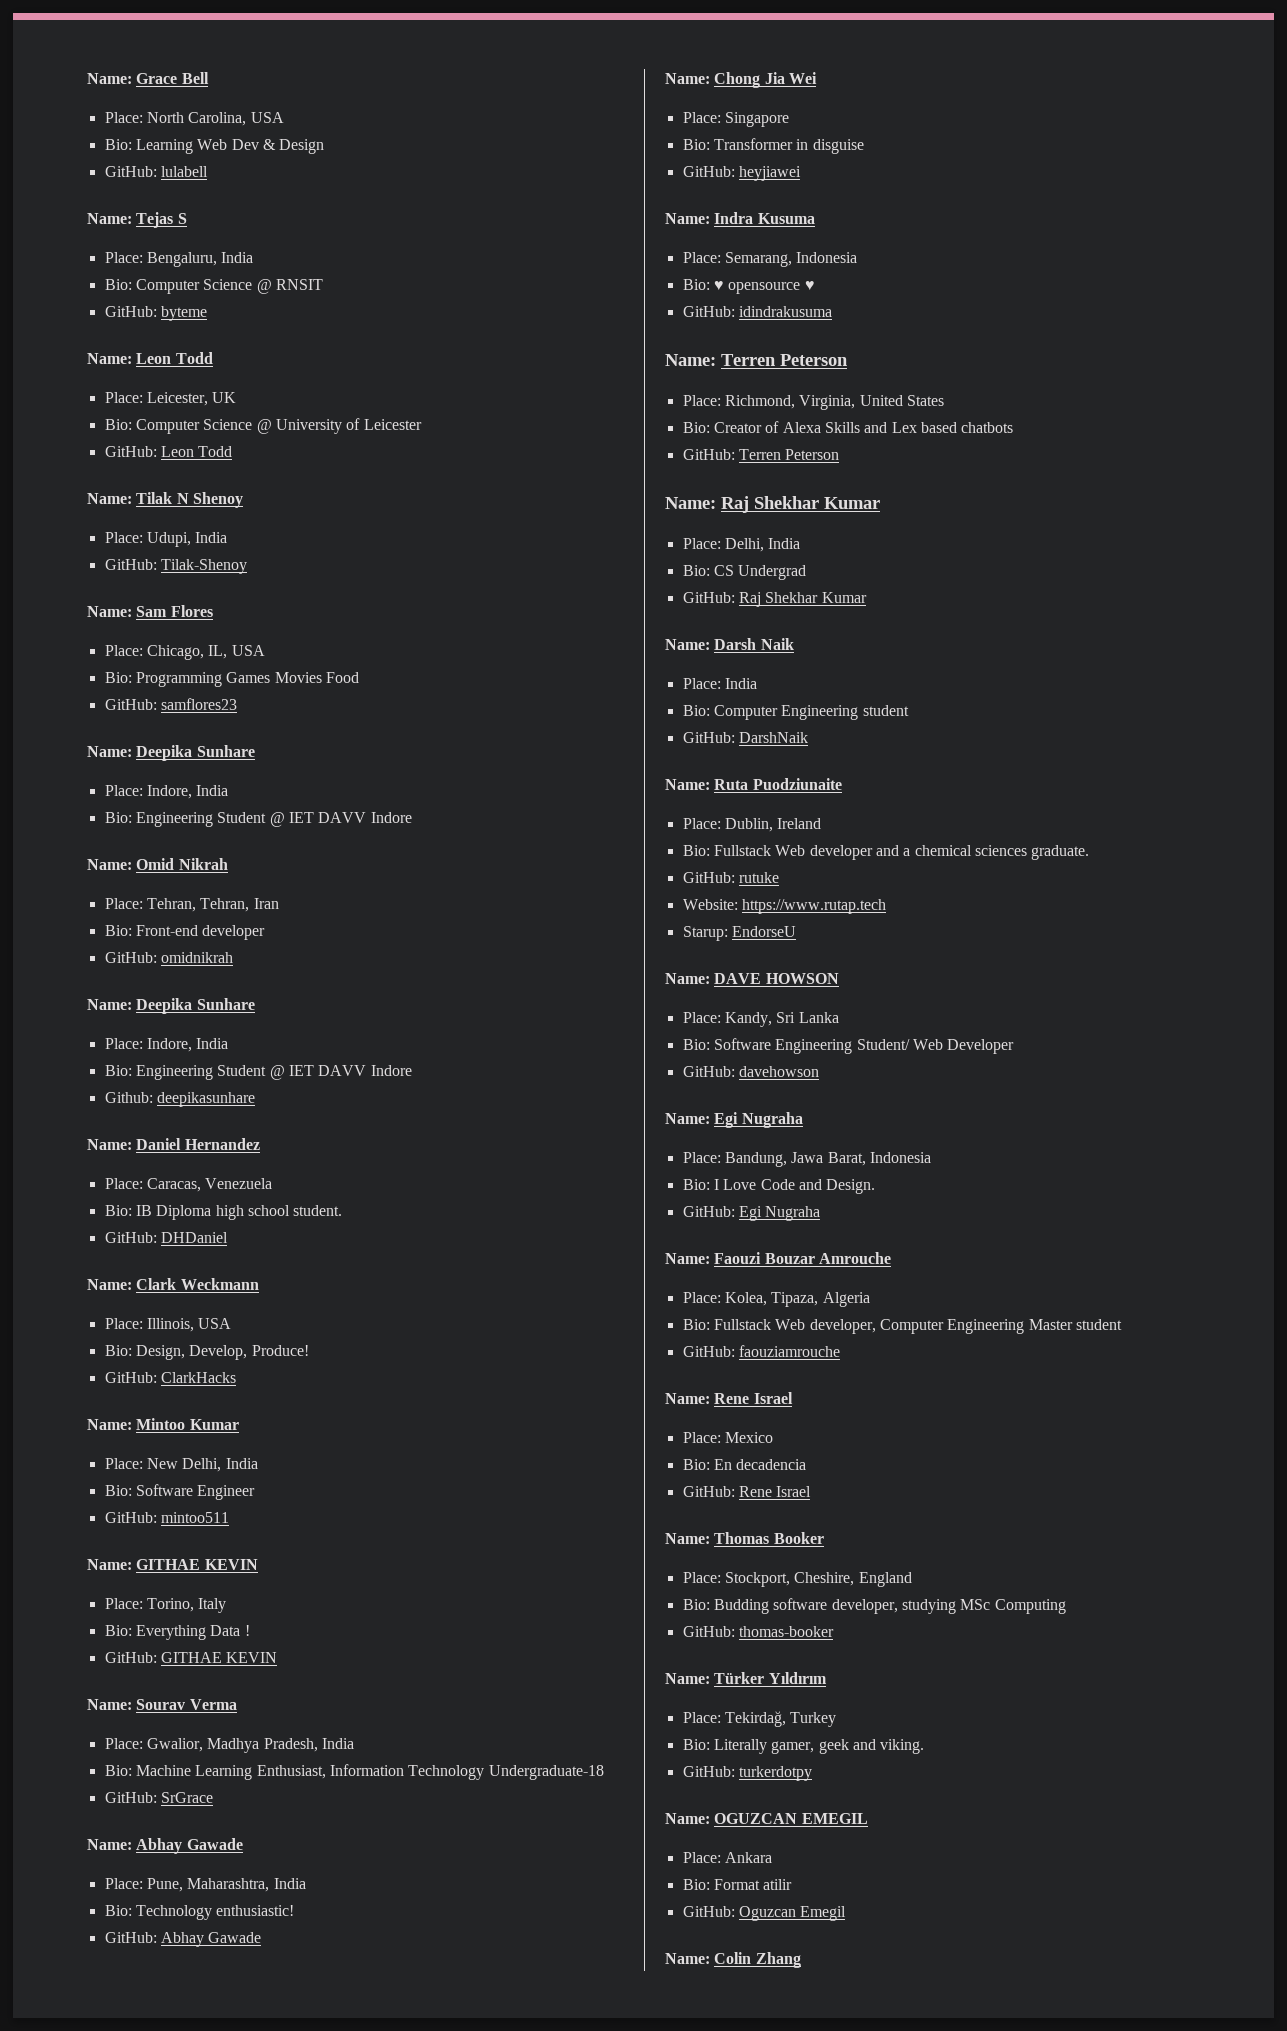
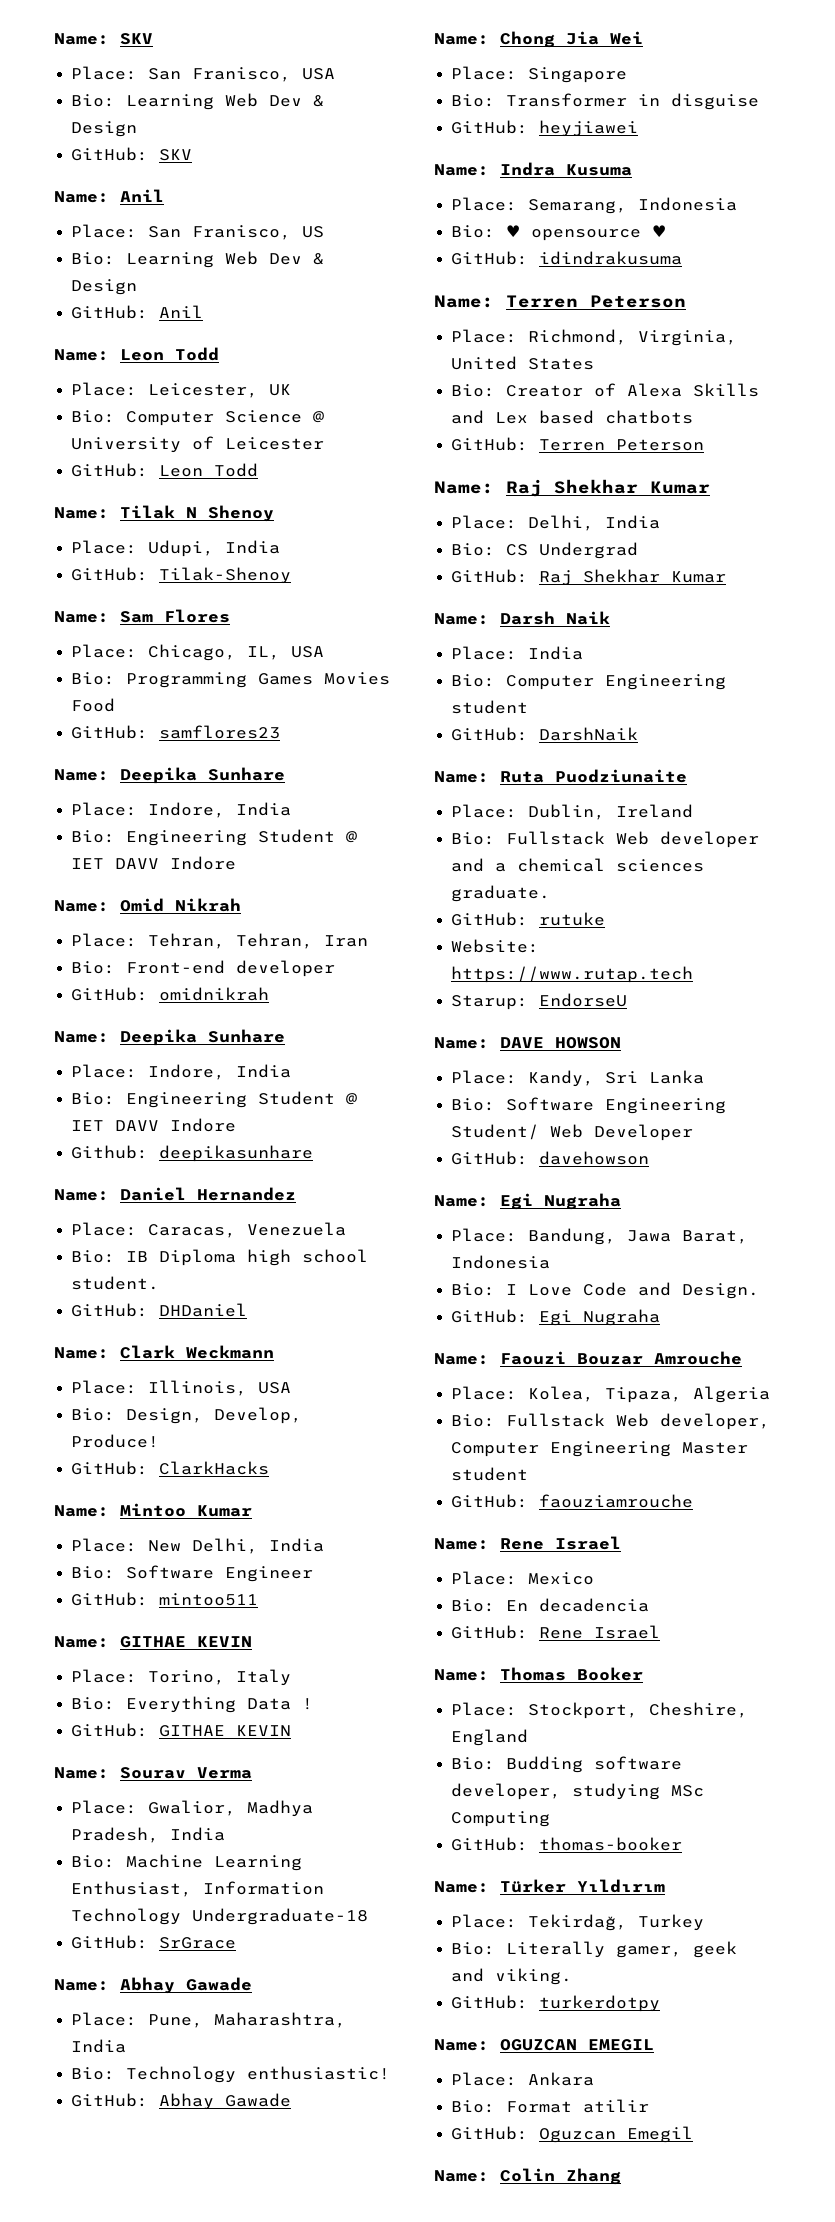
- Name: Grace Bell
- Place: North Carolina, USA
+ Name: SKV
+ Place: San Franisco, USA
- GitHub: lulabell
- Name: Tejas S
- Place: Bengaluru, India
- Bio: Computer Science @ RNSIT
- GitHub: byteme
+ GitHub: SKV
+ Name: Anil
+ Place: San Franisco, US
+ Bio: Learning Web Dev & Design
+ GitHub: Anil

